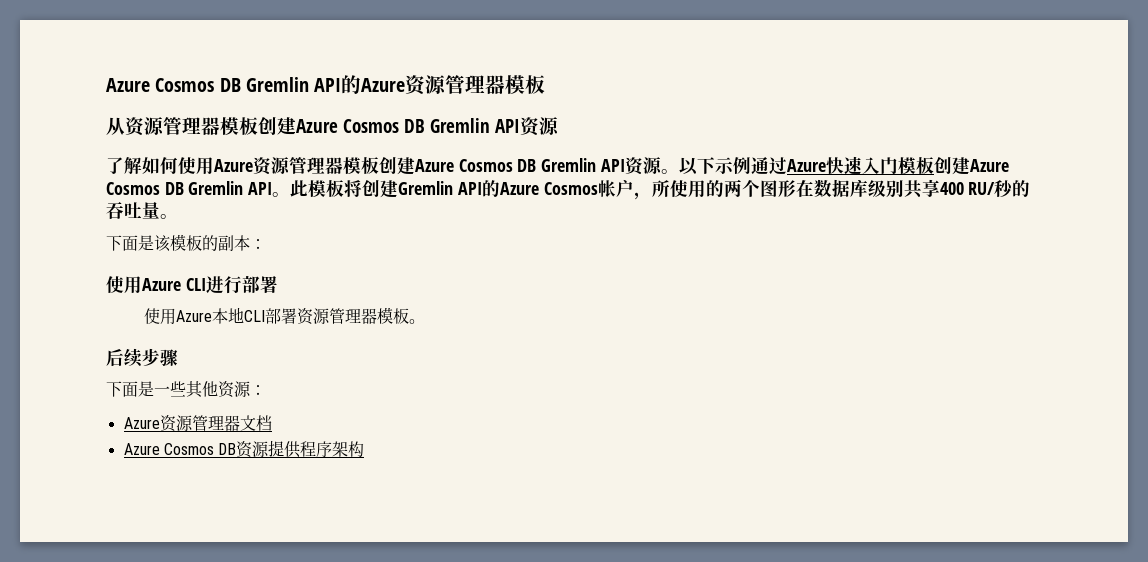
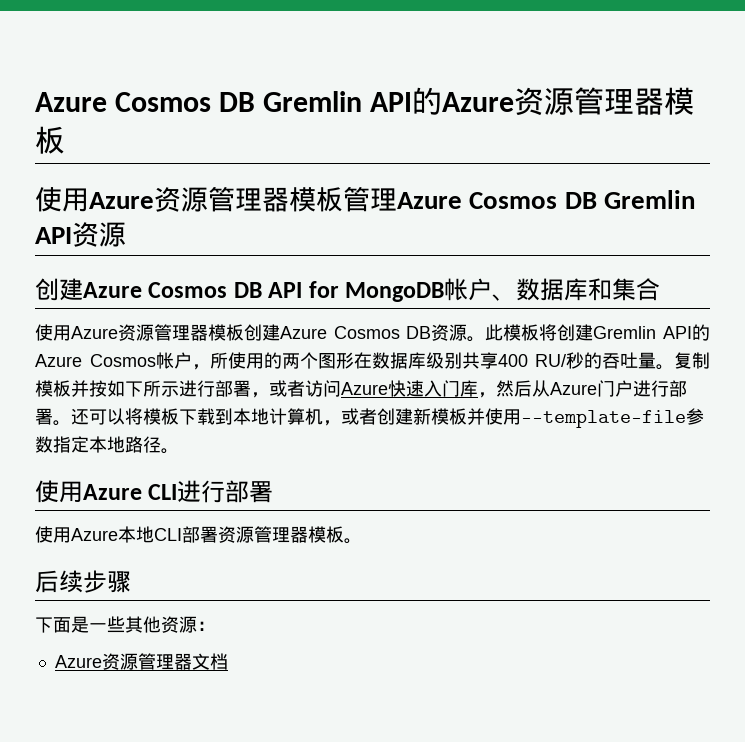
- 从资源管理器模板创建Azure Cosmos DB Gremlin API资源
+ 使用Azure资源管理器模板管理Azure Cosmos DB Gremlin API资源
- 了解如何使用Azure资源管理器模板创建Azure Cosmos DB Gremlin API资源。以下示例通过Azure快速入门模板创建Azure Cosmos DB Gremlin API。
+ 创建Azure Cosmos DB API for MongoDB帐户、数据库和集合
+ 使用Azure资源管理器模板创建Azure Cosmos DB资源。
- 此模板将创建Gremlin API的Azure Cosmos帐户，所使用的两个图形在数据库级别共享400 RU/秒的吞吐量。
- 下面是该模板的副本：
+ 此模板将创建Gremlin API的Azure Cosmos帐户，所使用的两个图形在数据库级别共享400 RU/秒的吞吐量。复制模板并按如下所示进行部署，或者访问Azure快速入门库，然后从Azure门户进行部署。还可以将模板下载到本地计算机，或者创建新模板并使用--template-file参数指定本地路径。
- Azure Cosmos DB资源提供程序架构

